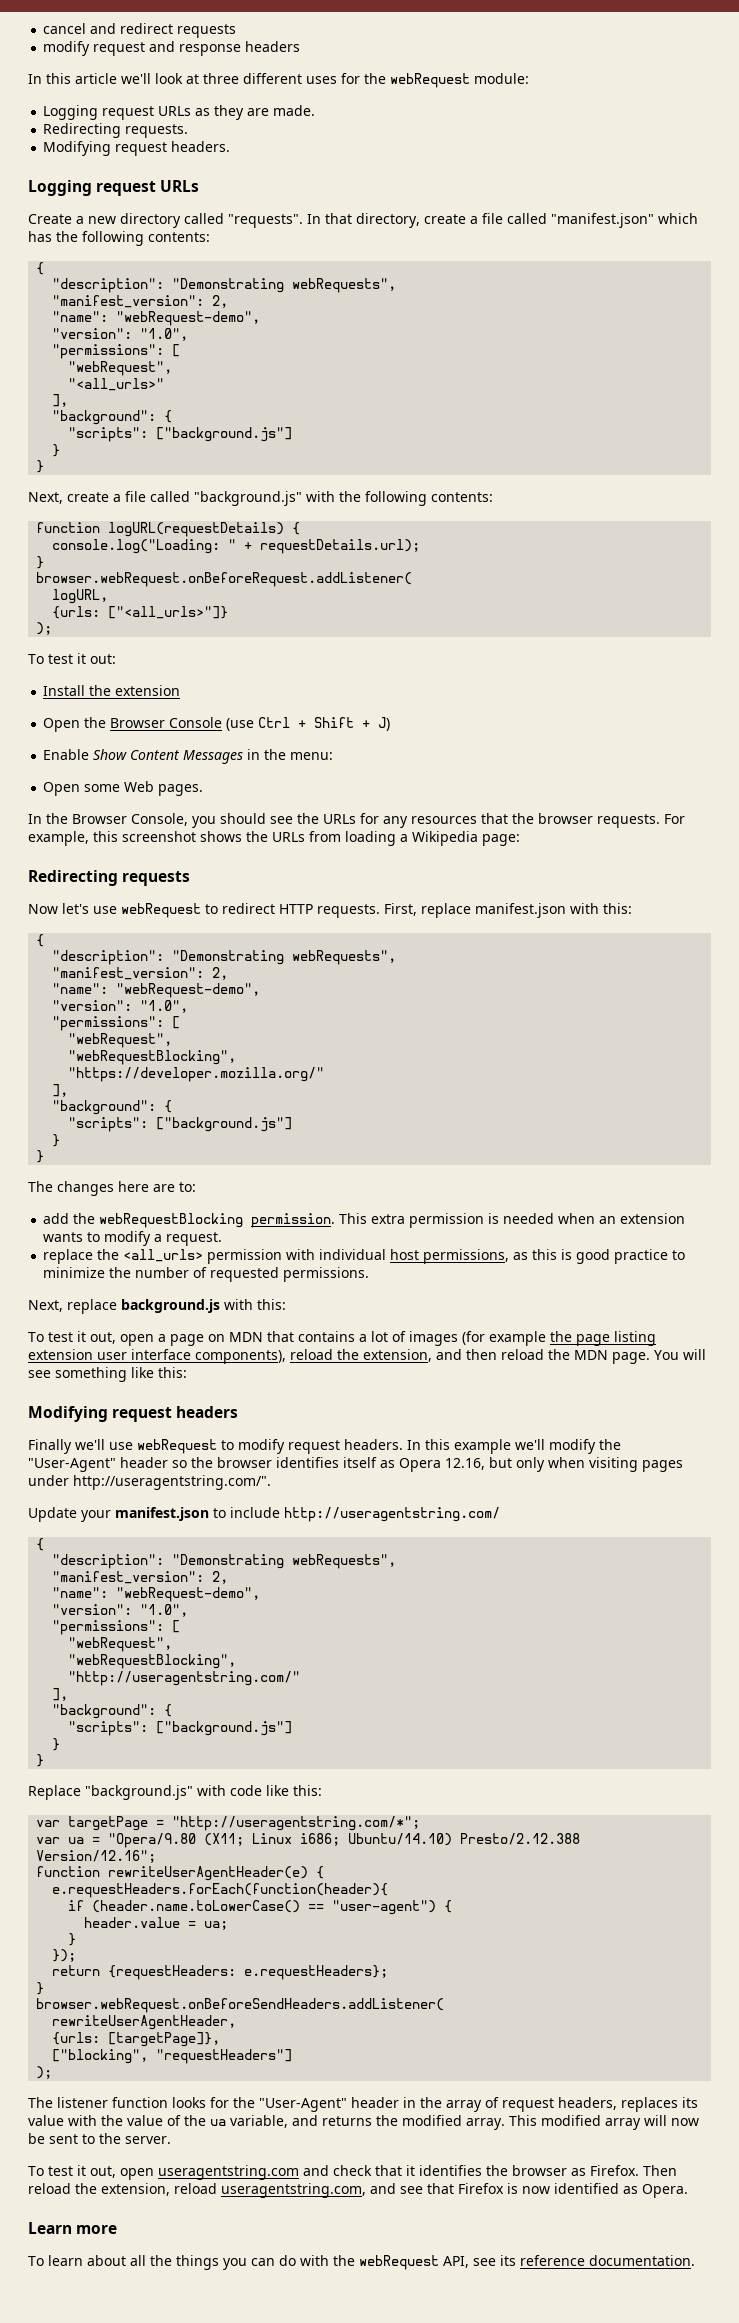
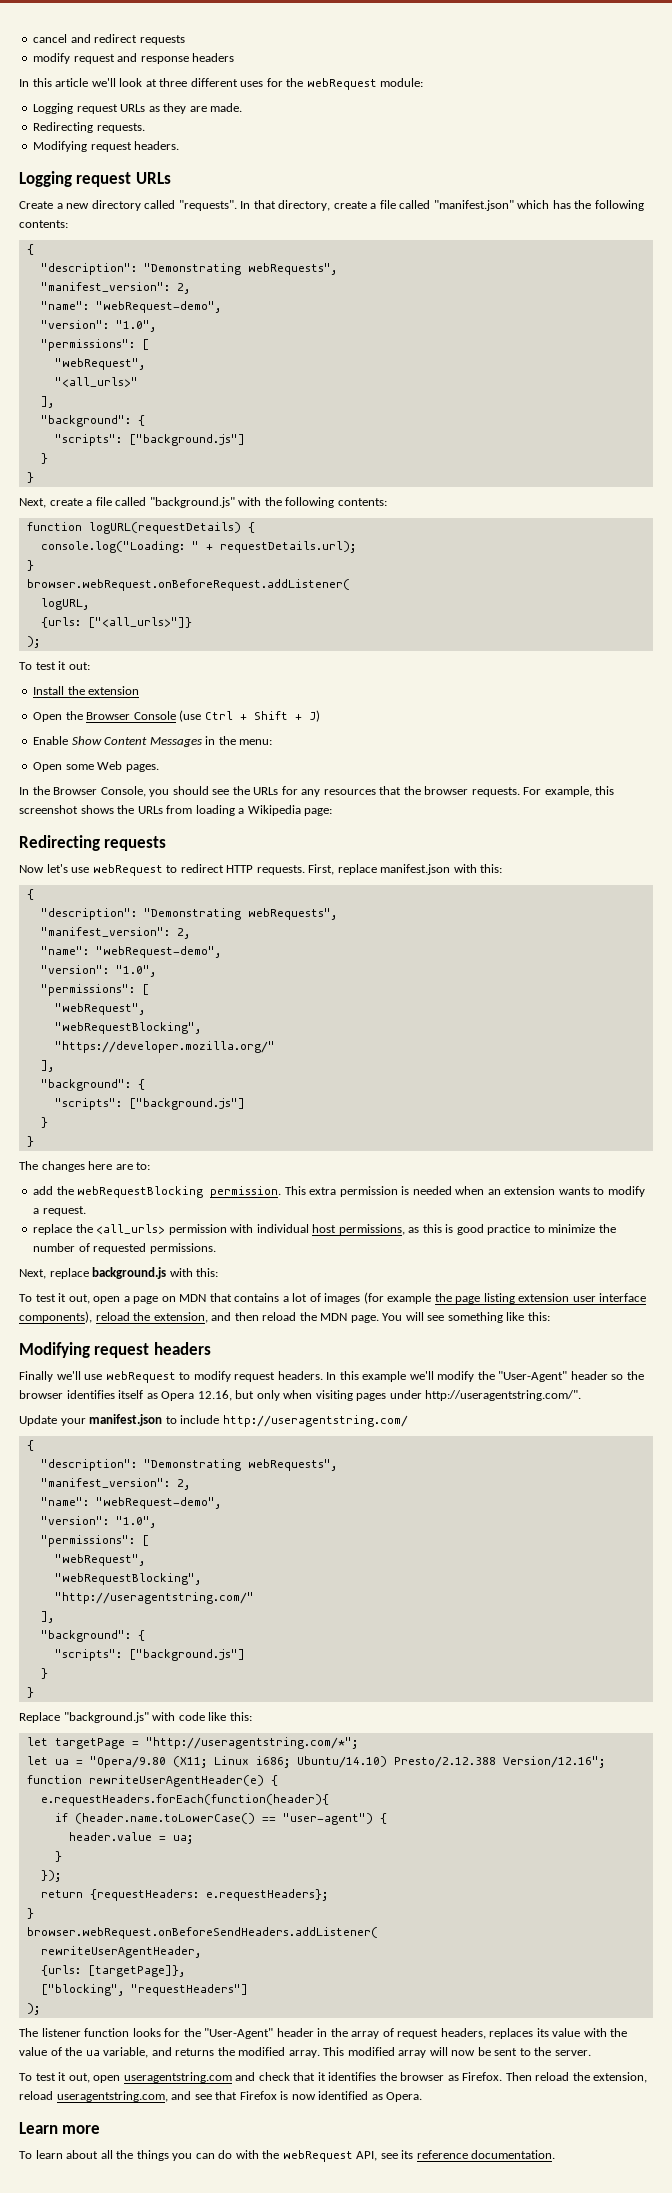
- var targetPage = "http://useragentstring.com/*";
+ let targetPage = "http://useragentstring.com/*";
- var ua = "Opera/9.80 (X11; Linux i686; Ubuntu/14.10) Presto/2.12.388 Version/12.16";
+ let ua = "Opera/9.80 (X11; Linux i686; Ubuntu/14.10) Presto/2.12.388 Version/12.16";

